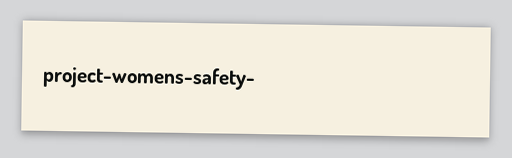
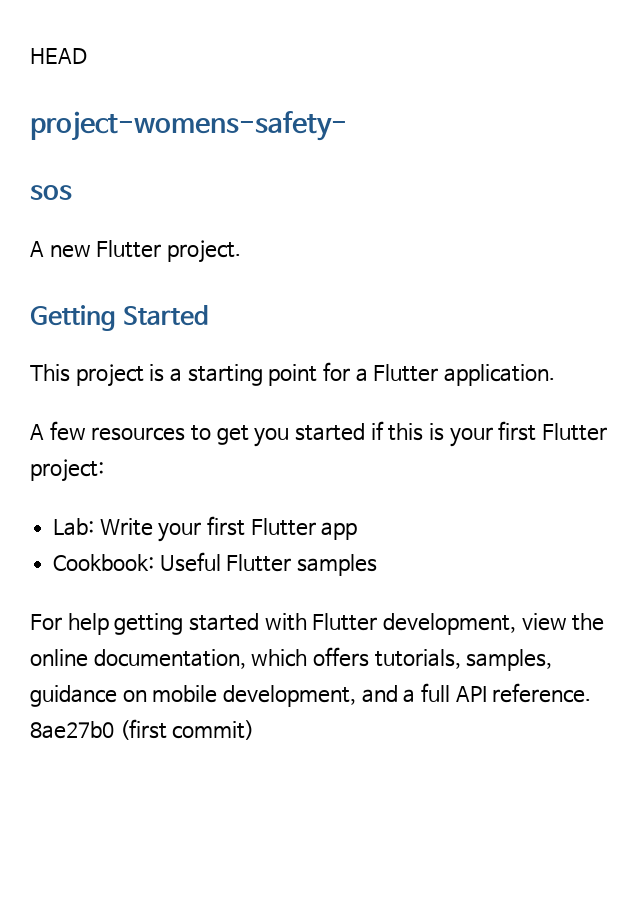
+ HEAD
+ sos
+ A new Flutter project.
+ Getting Started
+ This project is a starting point for a Flutter application.
+ A few resources to get you started if this is your first Flutter project:
+ Lab: Write your first Flutter app
+ Cookbook: Useful Flutter samples
+ For help getting started with Flutter development, view the online documentation, which offers tutorials, samples, guidance on mobile development, and a full API reference. 8ae27b0 (first commit)

